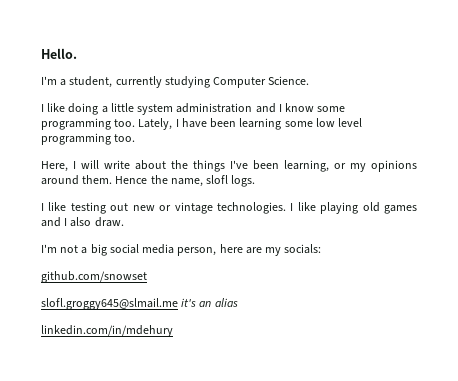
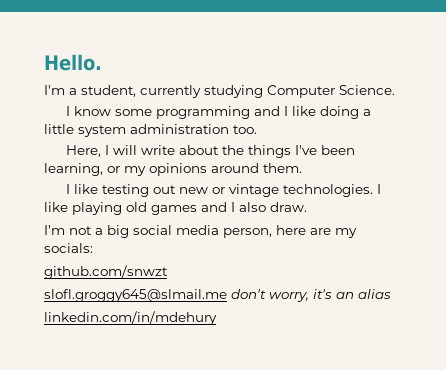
- I like doing a little system administration and I know some programming too. Lately, I have been learning some low level programming too.
+ I know some programming and I like doing a little system administration too.
- Hence the name, slofl logs.
- github.com/snowset
+ github.com/snwzt
- slofl.groggy645@slmail.me it's an alias
+ slofl.groggy645@slmail.me don't worry, it's an alias

